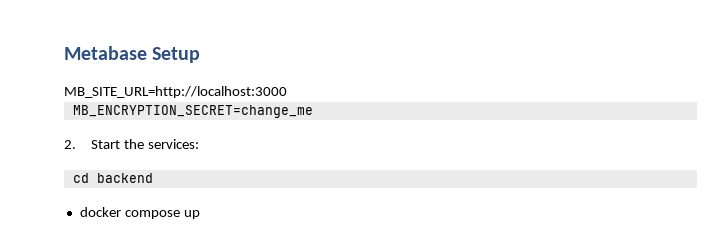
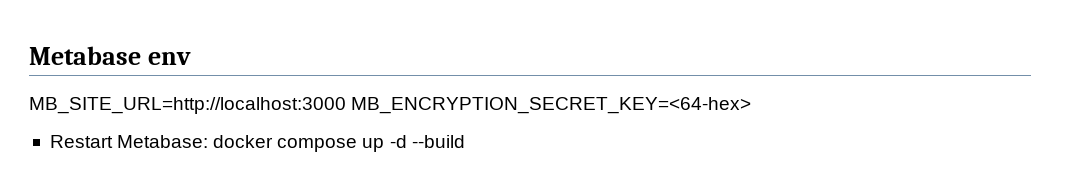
- Metabase Setup
+ Metabase env
- MB_SITE_URL=http://localhost:3000
- MB_ENCRYPTION_SECRET=change_me
- 2. Start the services:
- cd backend
- docker compose up
+ MB_SITE_URL=http://localhost:3000 MB_ENCRYPTION_SECRET_KEY=<64-hex>
+ Restart Metabase: docker compose up -d --build

